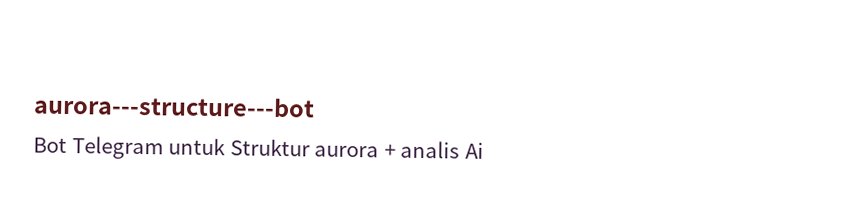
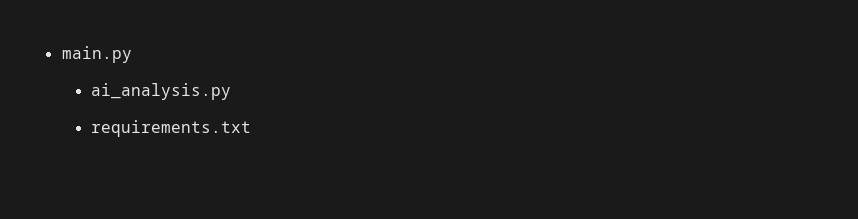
- aurora---structure---bot
- Bot Telegram untuk Struktur aurora + analis Ai
+ main.py
+ ai_analysis.py
+ requirements.txt

